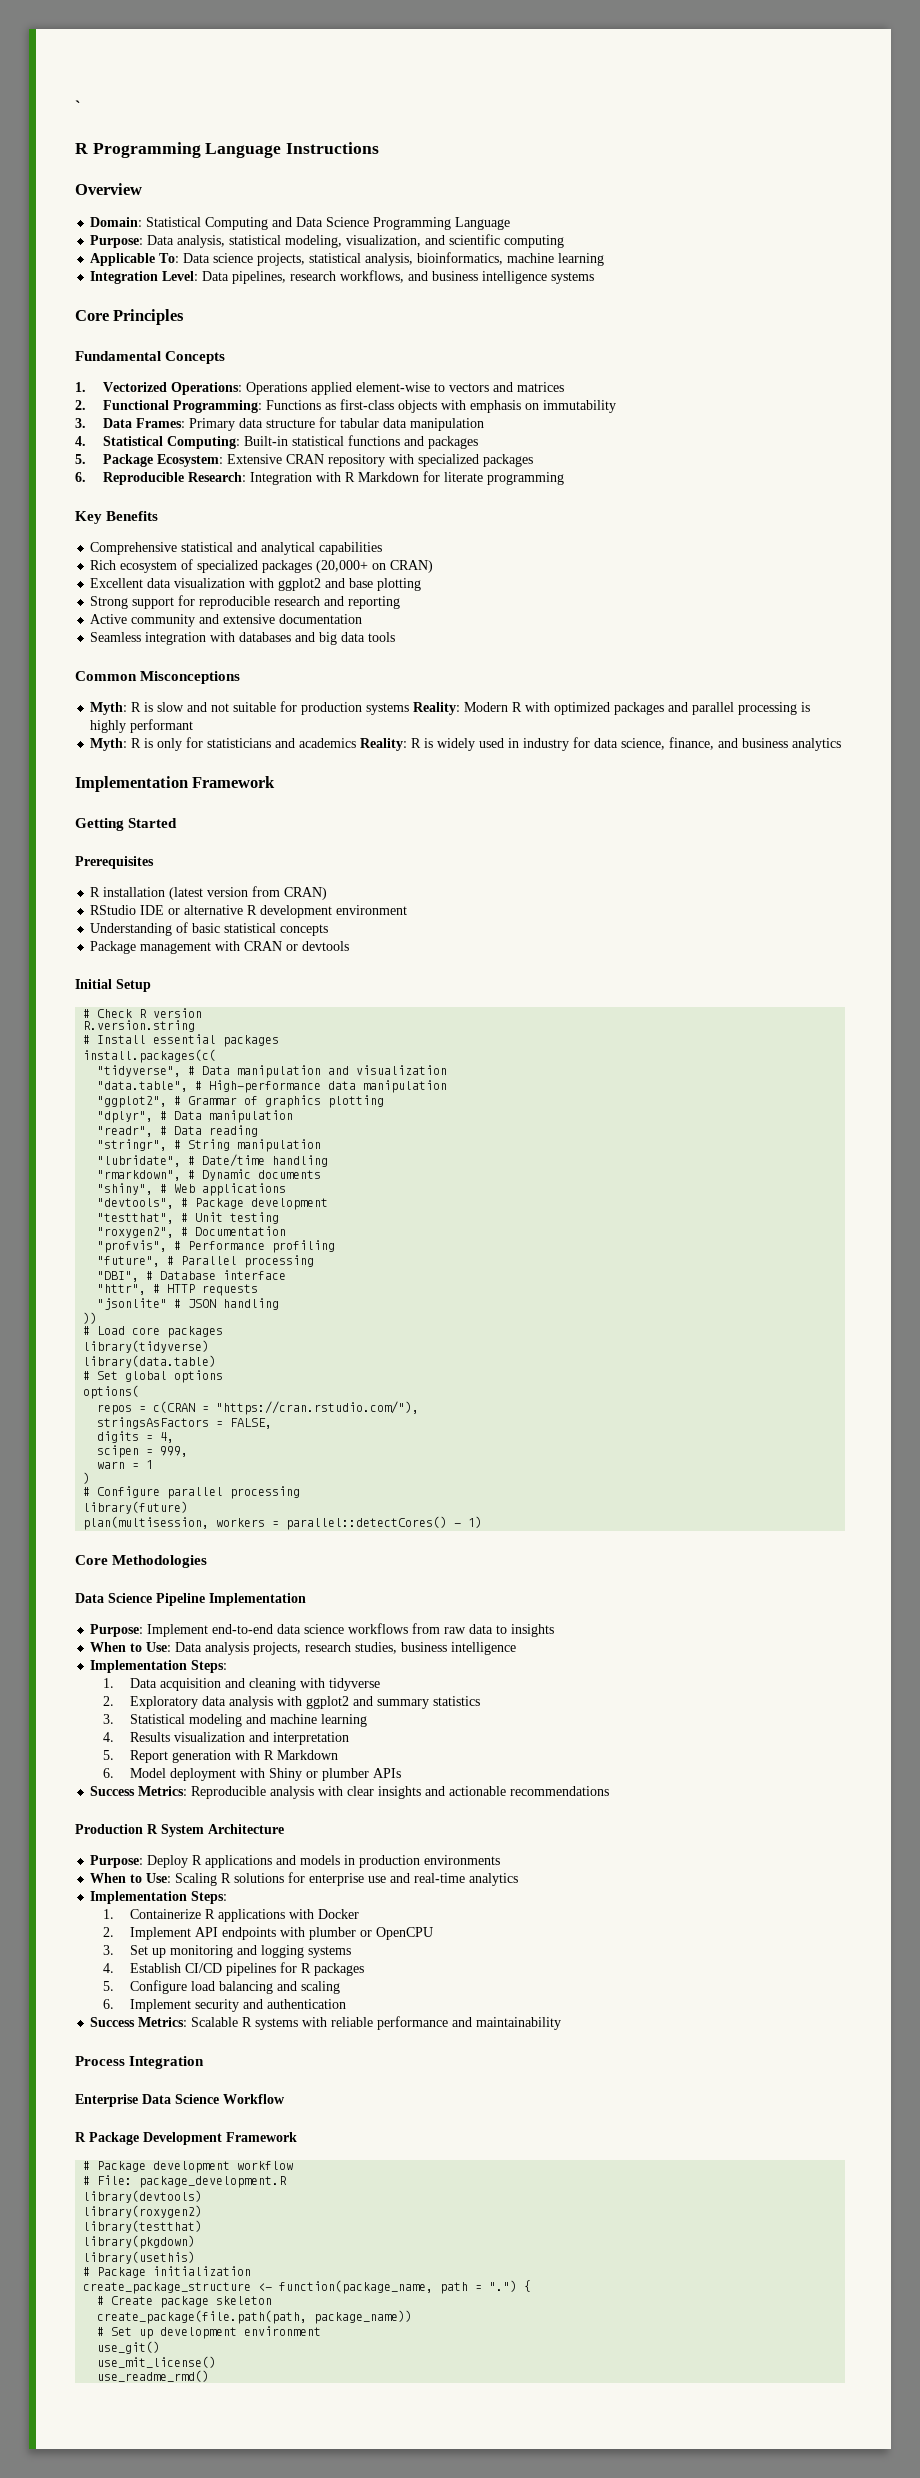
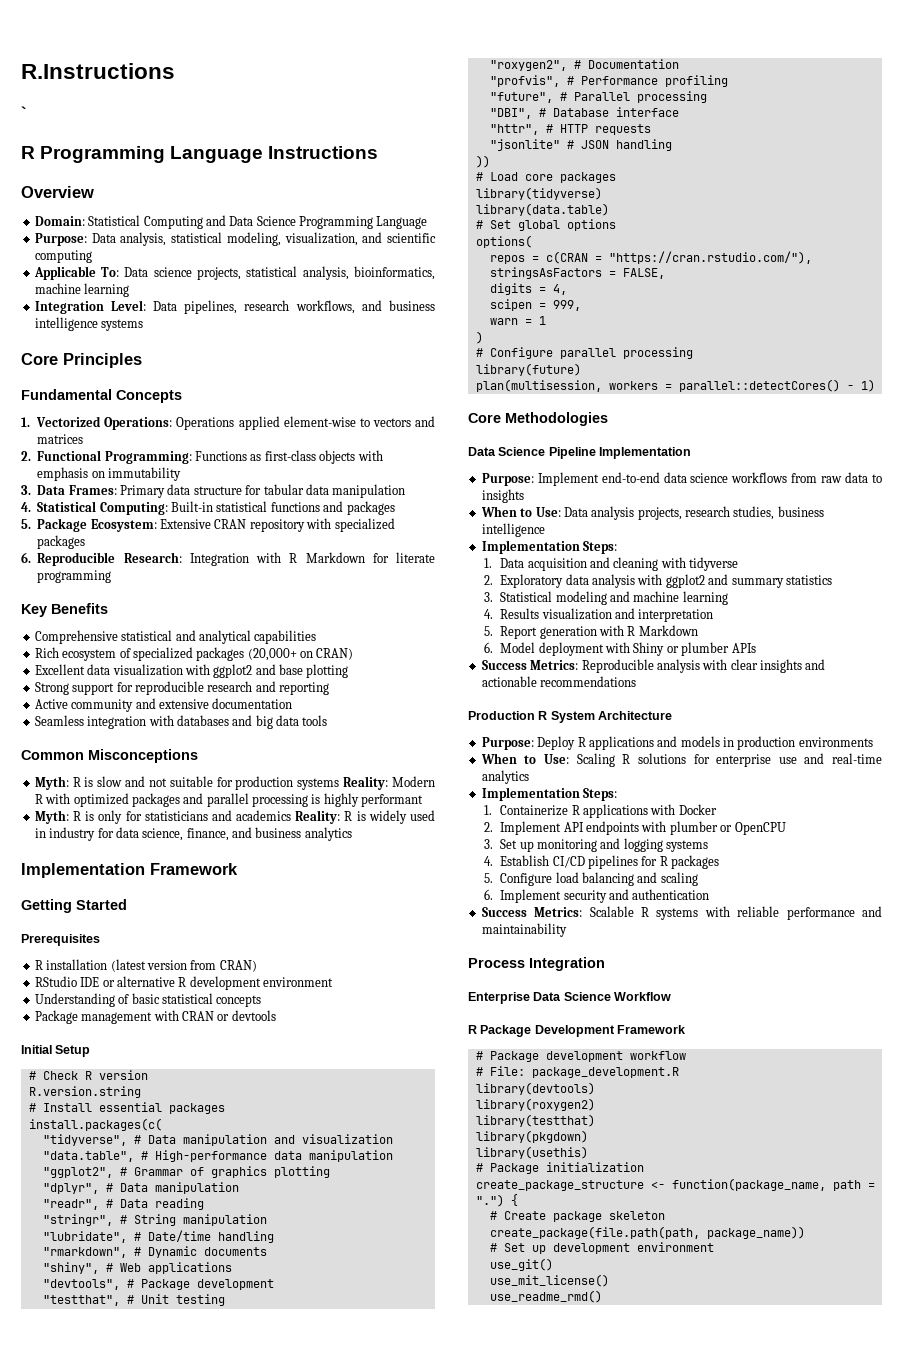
+ R.Instructions

